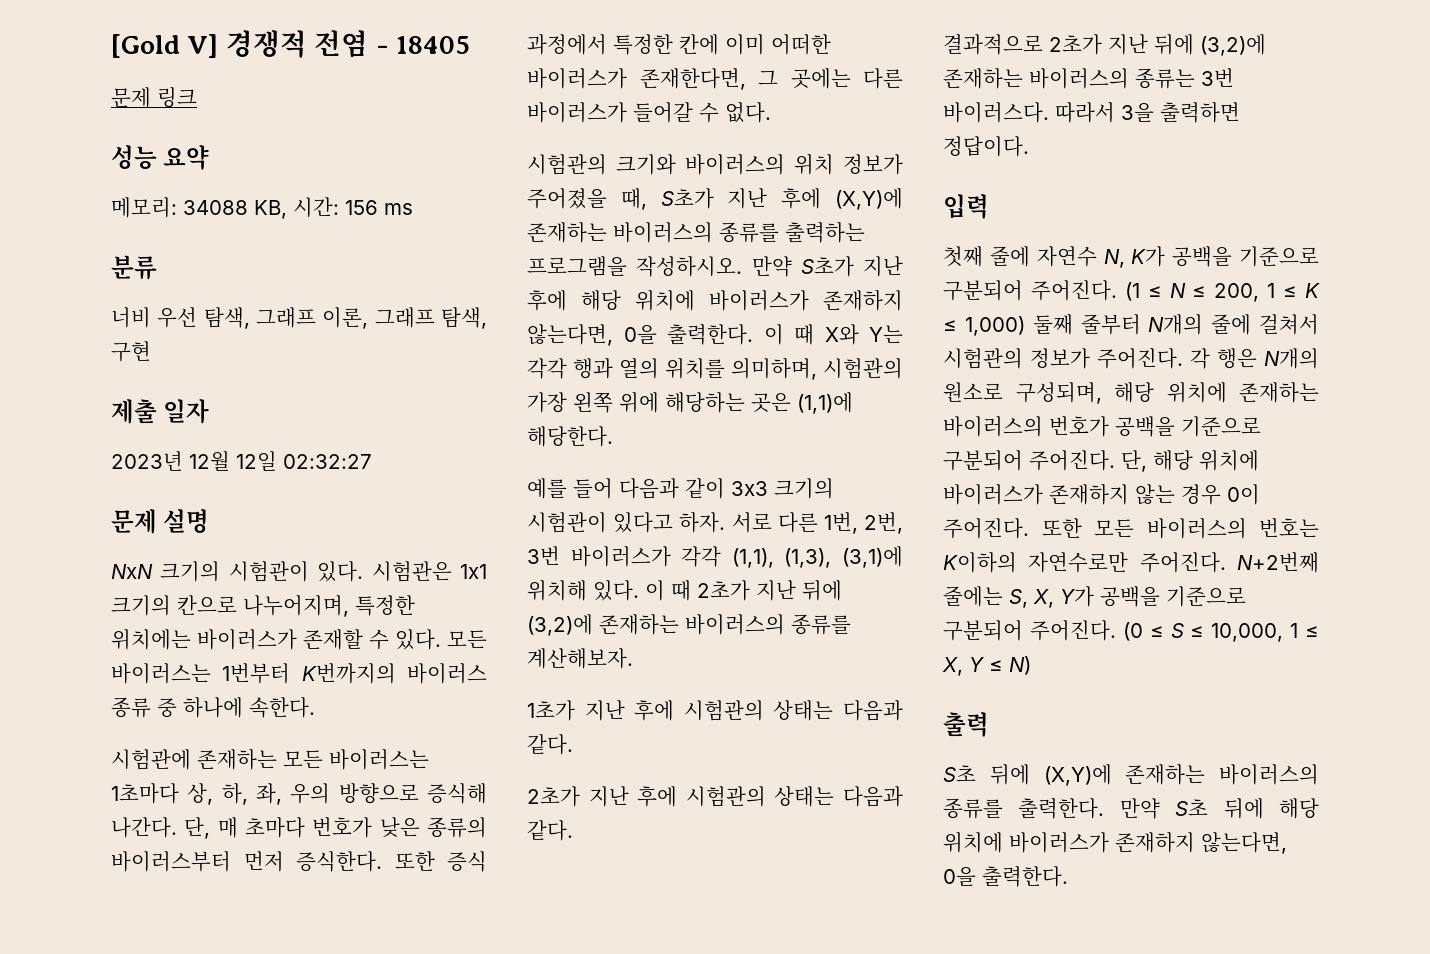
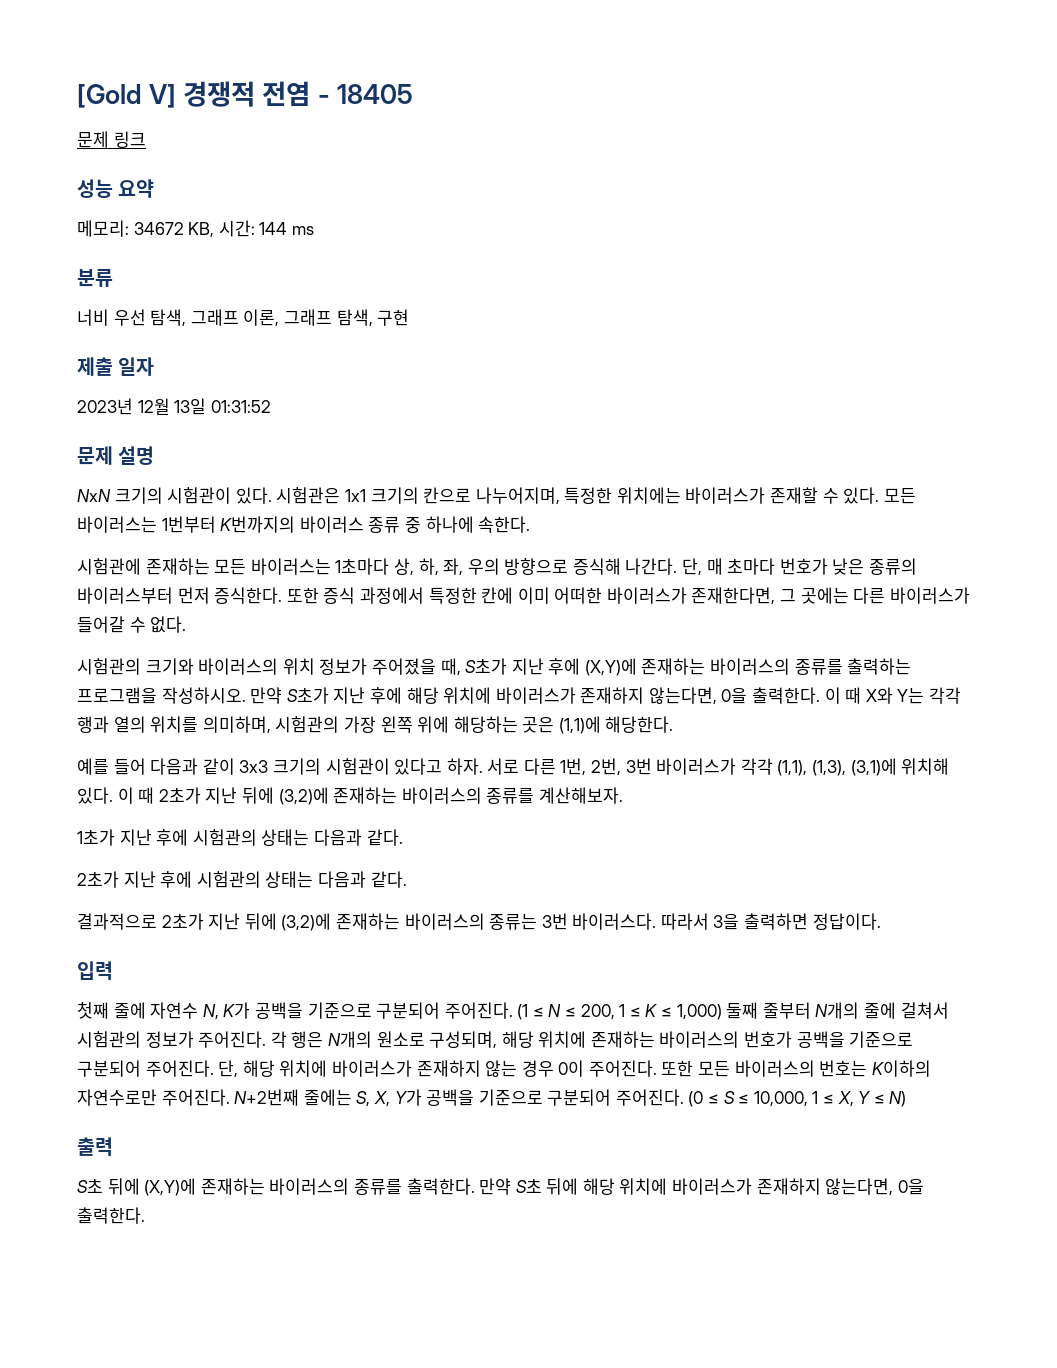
- 메모리: 34088 KB, 시간: 156 ms
+ 메모리: 34672 KB, 시간: 144 ms
- 2023년 12월 12일 02:32:27
+ 2023년 12월 13일 01:31:52

